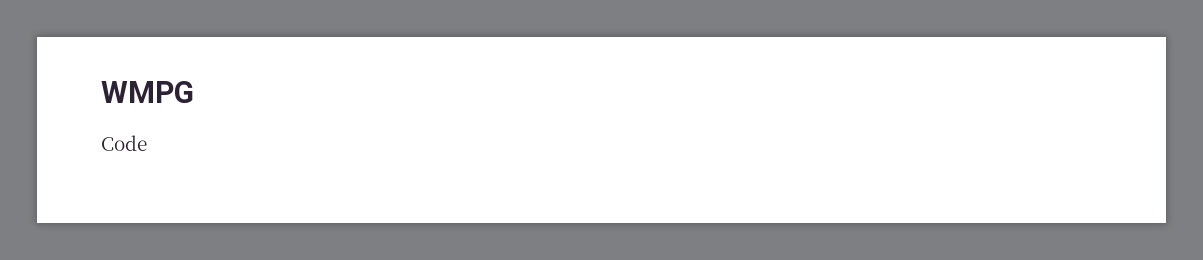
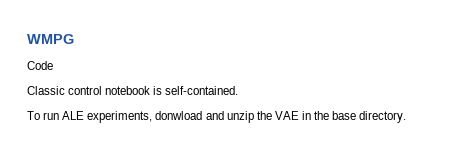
+ Classic control notebook is self-contained.
+ To run ALE experiments, donwload and unzip the VAE in the base directory.

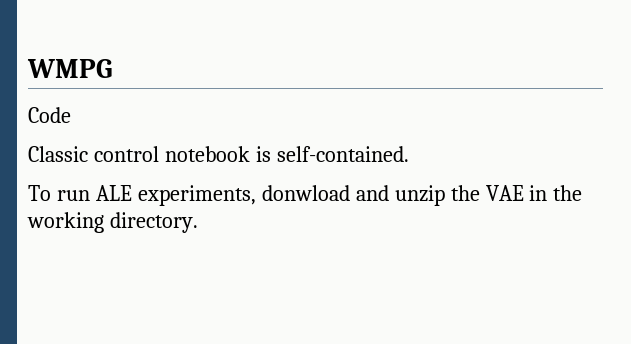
- To run ALE experiments, donwload and unzip the VAE in the base directory.
+ To run ALE experiments, donwload and unzip the VAE in the working directory.

